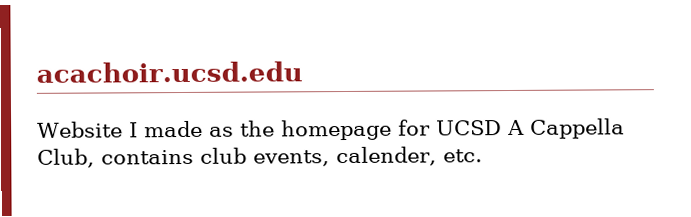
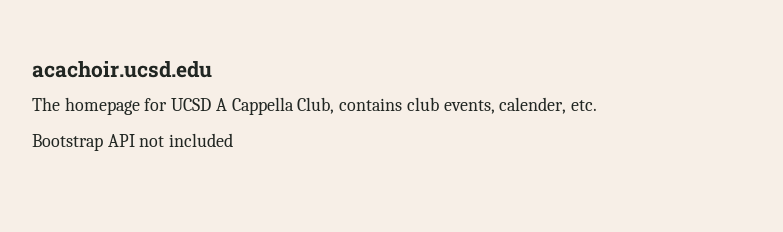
- Website I made as the homepage for UCSD A Cappella Club, contains club events, calender, etc.
+ The homepage for UCSD A Cappella Club, contains club events, calender, etc.
+ Bootstrap API not included

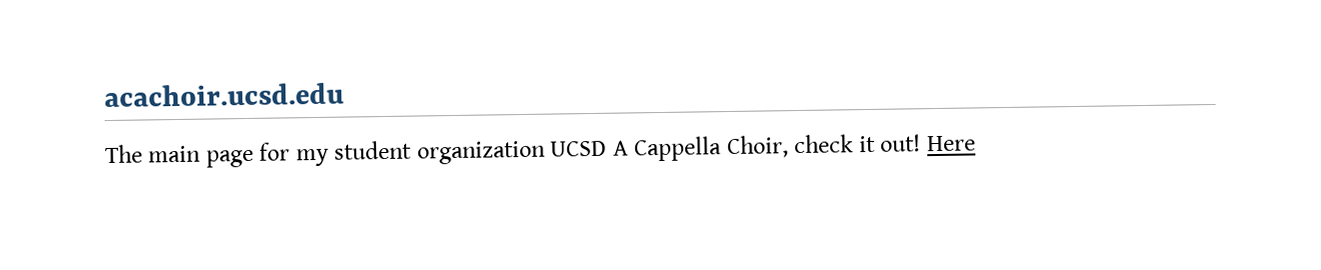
- The homepage for UCSD A Cappella Club, contains club events, calender, etc.
- Bootstrap API not included
+ The main page for my student organization UCSD A Cappella Choir, check it out! Here

